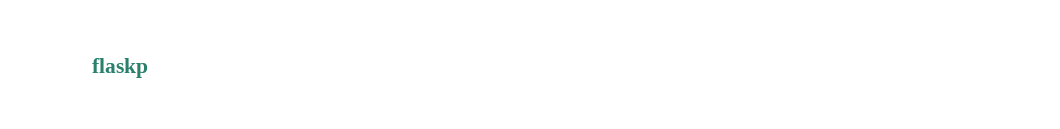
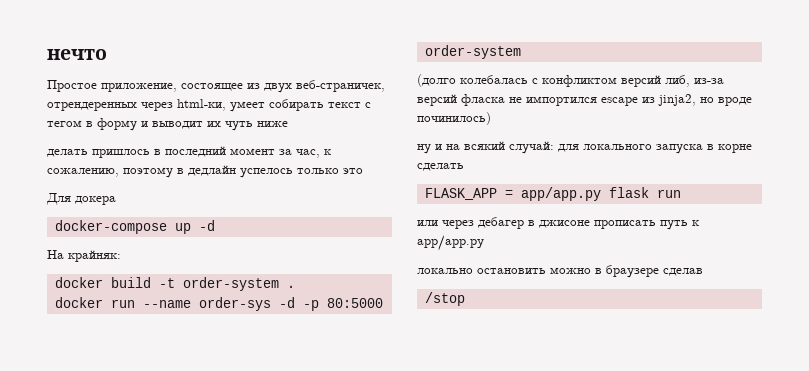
- flaskp
+ нечто
+ Простое приложение, состоящее из двух веб-страничек, отрендеренных через html-ки, умеет собирать текст с тегом в форму и выводит их чуть ниже
+ делать пришлось в последний момент за час, к сожалению, поэтому в дедлайн успелось только это
+ Для докера
+ docker-compose up -d
+ На крайняк:
+ docker build -t order-system .
+ docker run --name order-sys -d -p 80:5000 order-system
+ (долго колебалась с конфликтом версий либ, из-за версий фласка не импортился escape из jinja2, но вроде починилось)
+ ну и на всякий случай: для локального запуска в корне сделать
+ FLASK_APP = app/app.py flask run
+ или через дебагер в джисоне прописать путь к app/app.py
+ локально остановить можно в браузере сделав
+ /stop

